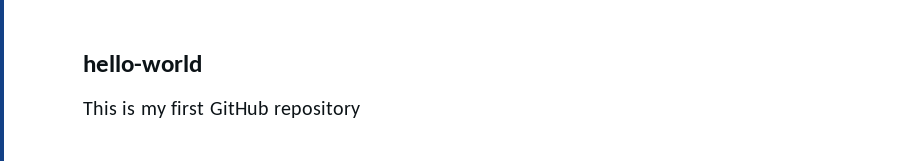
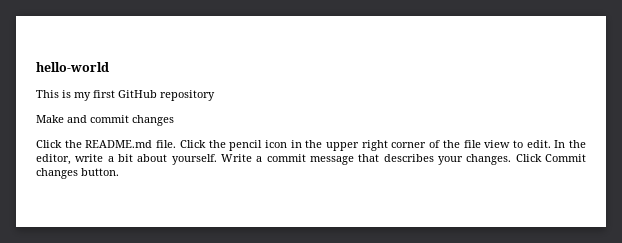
+ Make and commit changes
+ Click the README.md file. Click the pencil icon in the upper right corner of the file view to edit. In the editor, write a bit about yourself. Write a commit message that describes your changes. Click Commit changes button.

